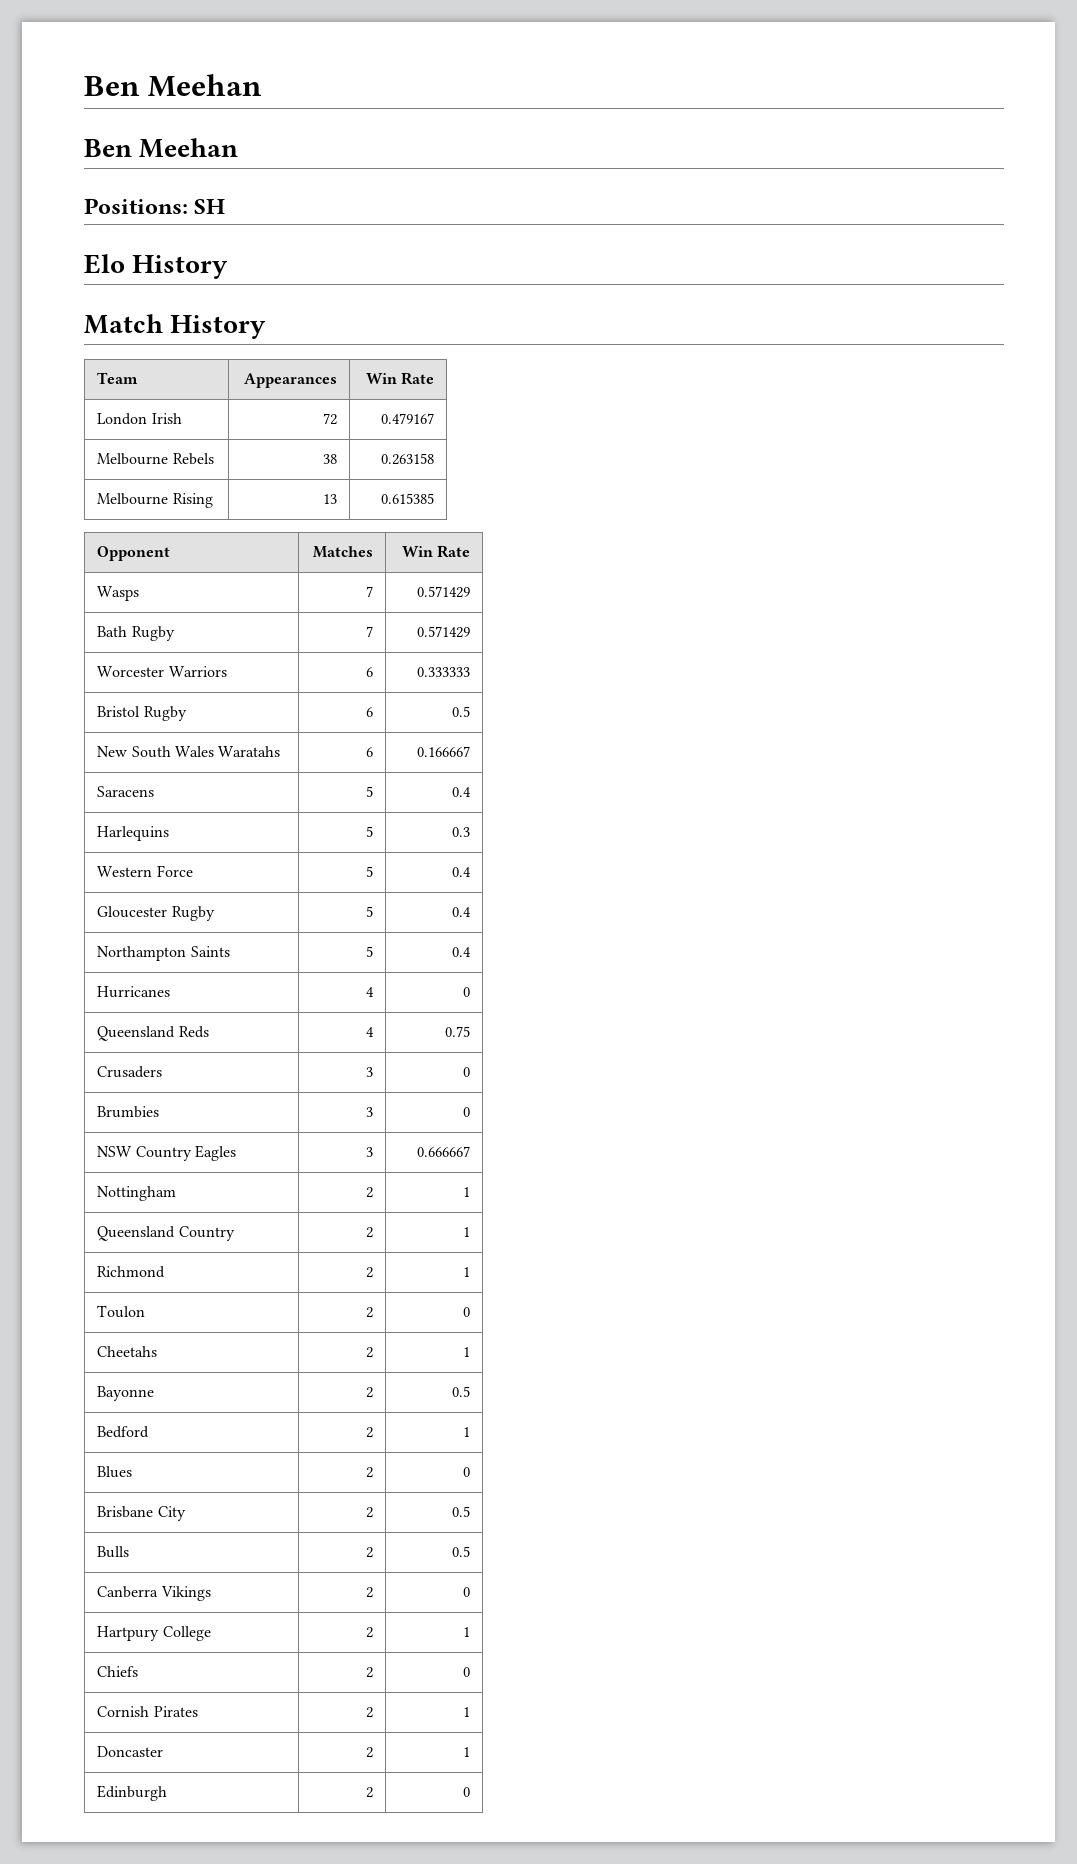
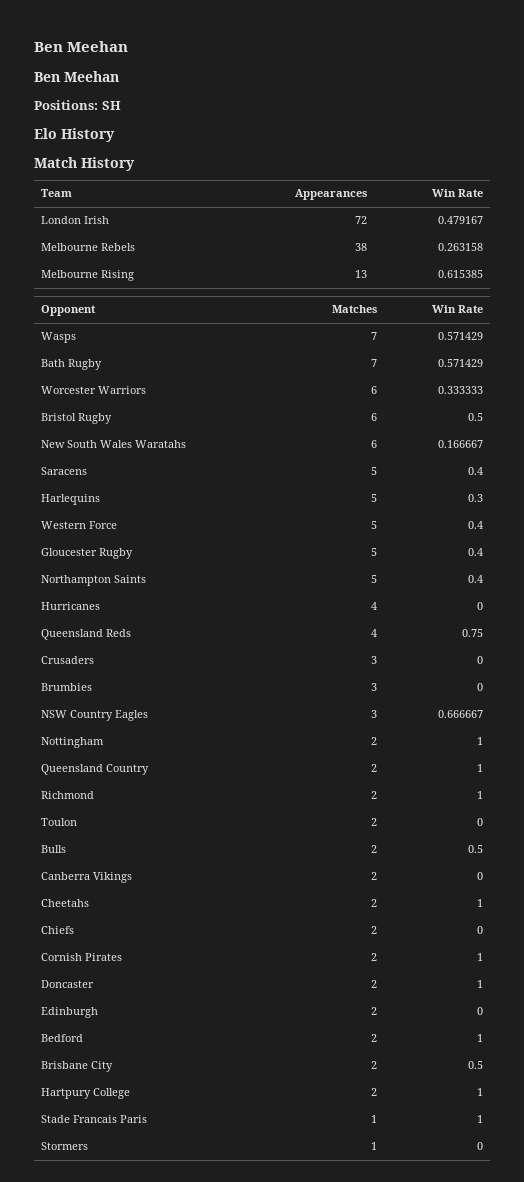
- Cheetahs | 2 | 1
- Bayonne | 2 | 0.5
- Bedford | 2 | 1
- Blues | 2 | 0
- Brisbane City | 2 | 0.5
- Hartpury College | 2 | 1
+ Cheetahs | 2 | 1
+ Bedford | 2 | 1
+ Brisbane City | 2 | 0.5
+ Hartpury College | 2 | 1
+ Stade Francais Paris | 1 | 1
+ Stormers | 1 | 0

